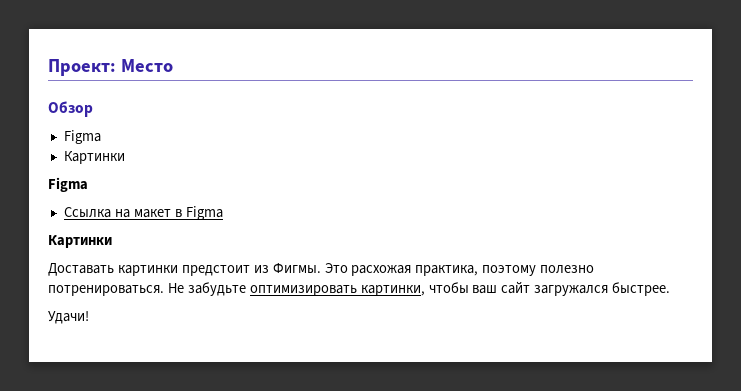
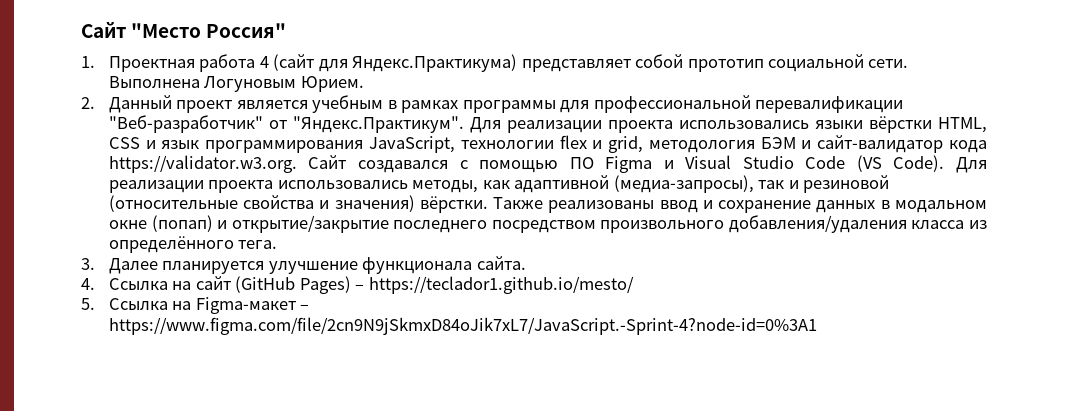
- Проект: Место
- Обзор
- Figma
- Картинки
- Figma
- Ссылка на макет в Figma
- Картинки
- Доставать картинки предстоит из Фигмы. Это расхожая практика, поэтому полезно потренироваться. Не забудьте оптимизировать картинки, чтобы ваш сайт загружался быстрее.
- Удачи!
+ Сайт "Место Россия"
+ 1. Проектная работа 4 (сайт для Яндекс.Практикума) представляет собой прототип социальной сети. Выполнена Логуновым Юрием.
+ 2. Данный проект является учебным в рамках программы для профессиональной перевалификации "Веб-разработчик" от "Яндекс.Практикум". Для реализации проекта использовались языки вёрстки HTML, CSS и язык программирования JavaScript, технологии flex и grid, методология БЭМ и сайт-валидатор кода https://validator.w3.org. Сайт создавался с помощью ПО Figma и Visual Studio Code (VS Code). Для реализации проекта использовались методы, как адаптивной (медиа-запросы), так и резиновой (относительные свойства и значения) вёрстки. Также реализованы ввод и сохранение данных в модальном окне (попап) и открытие/закрытие последнего посредством произвольного добавления/удаления класса из определённого тега.
+ 3. Далее планируется улучшение функционала сайта.
+ 4. Ссылка на сайт (GitHub Pages) – https://teclador1.github.io/mesto/
+ 5. Ссылка на Figma-макет – https://www.figma.com/file/2cn9N9jSkmxD84oJik7xL7/JavaScript.-Sprint-4?node-id=0%3A1

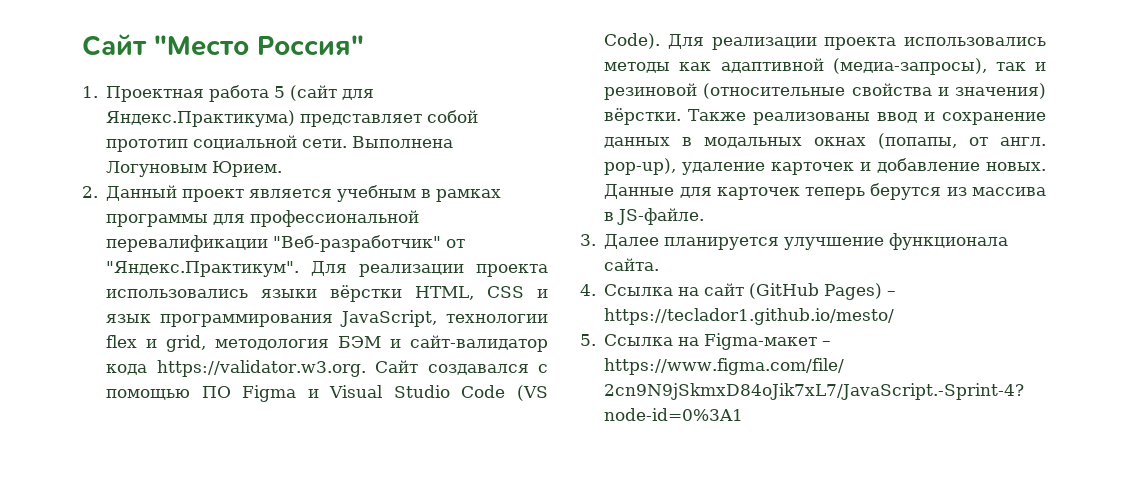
- 1. Проектная работа 4 (сайт для Яндекс.Практикума) представляет собой прототип социальной сети.
+ 1. Проектная работа 5 (сайт для Яндекс.Практикума) представляет собой прототип социальной сети.
- Для реализации проекта использовались методы, как адаптивной (медиа-запросы), так и резиновой (относительные свойства и значения) вёрстки.
+ Для реализации проекта использовались методы как адаптивной (медиа-запросы), так и резиновой (относительные свойства и значения) вёрстки.
- Также реализованы ввод и сохранение данных в модальном окне (попап) и открытие/закрытие последнего посредством произвольного добавления/удаления класса из определённого тега.
+ Также реализованы ввод и сохранение данных в модальных окнах (попапы, от англ. pop-up), удаление карточек и добавление новых. Данные для карточек теперь берутся из массива в JS-файле.

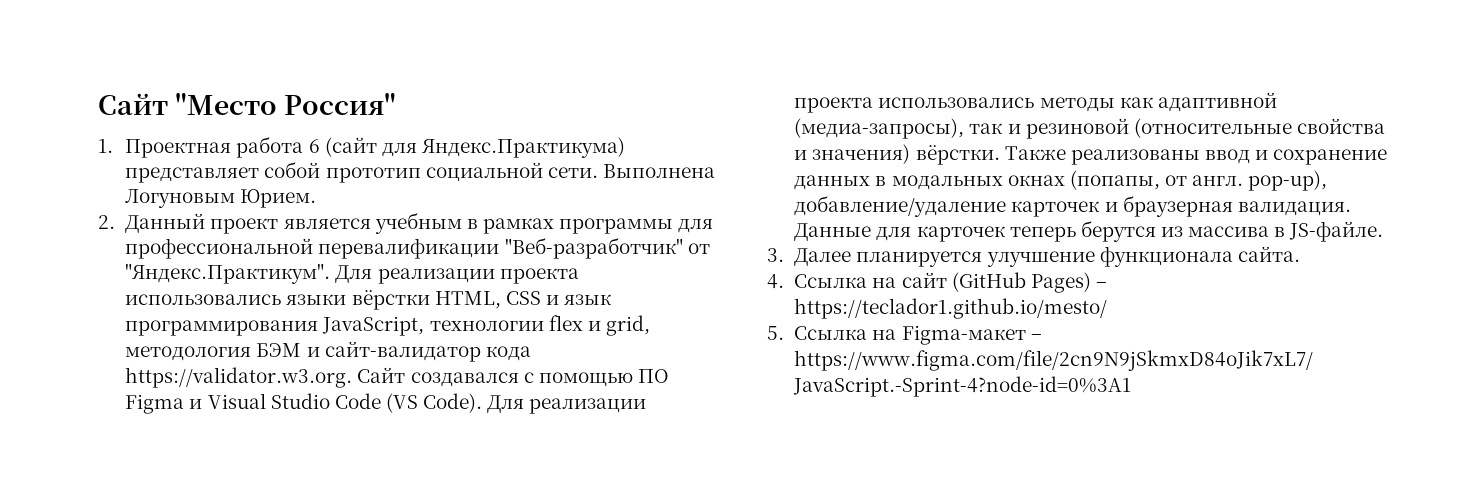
- 1. Проектная работа 5 (сайт для Яндекс.Практикума) представляет собой прототип социальной сети.
+ 1. Проектная работа 6 (сайт для Яндекс.Практикума) представляет собой прототип социальной сети.
- Также реализованы ввод и сохранение данных в модальных окнах (попапы, от англ. pop-up), удаление карточек и добавление новых.
+ Также реализованы ввод и сохранение данных в модальных окнах (попапы, от англ. pop-up), добавление/удаление карточек и браузерная валидация.

